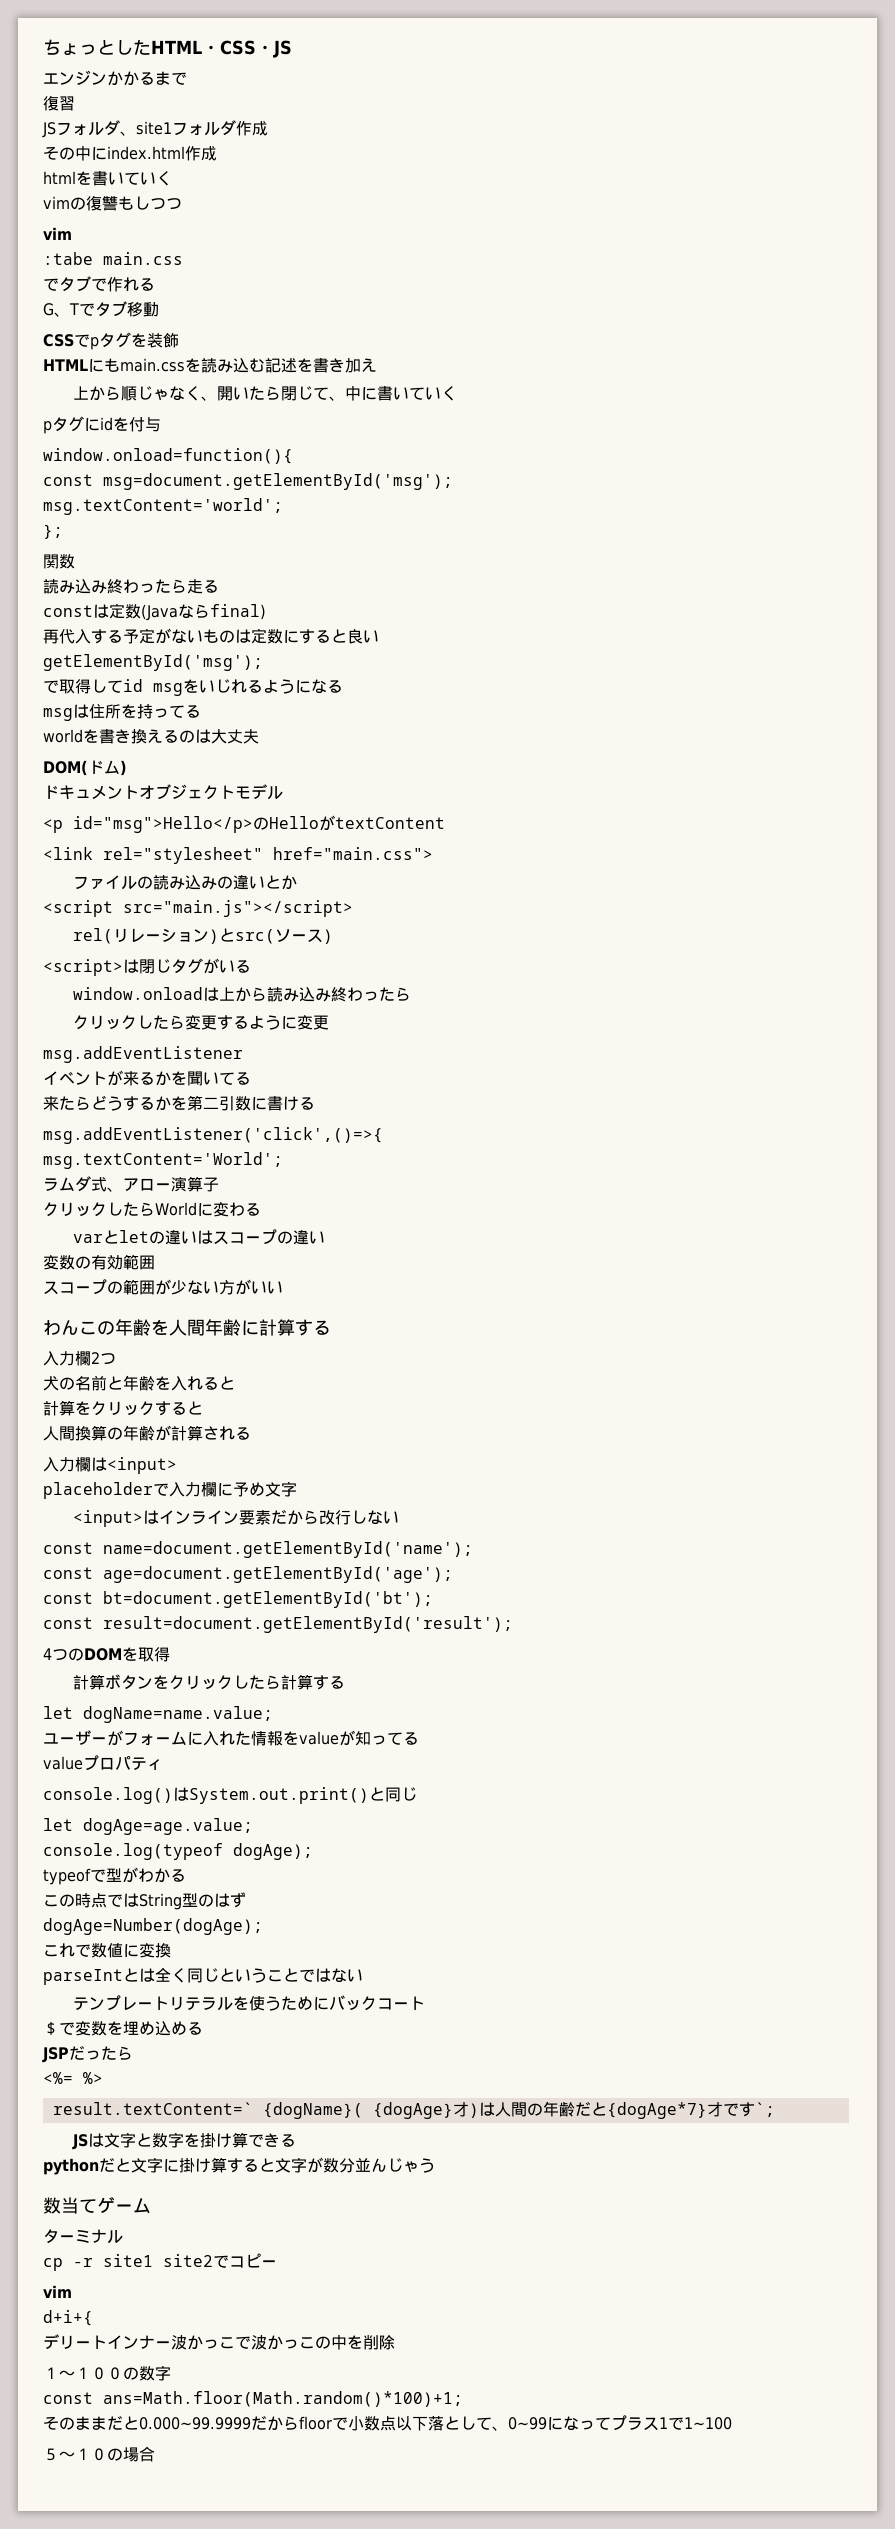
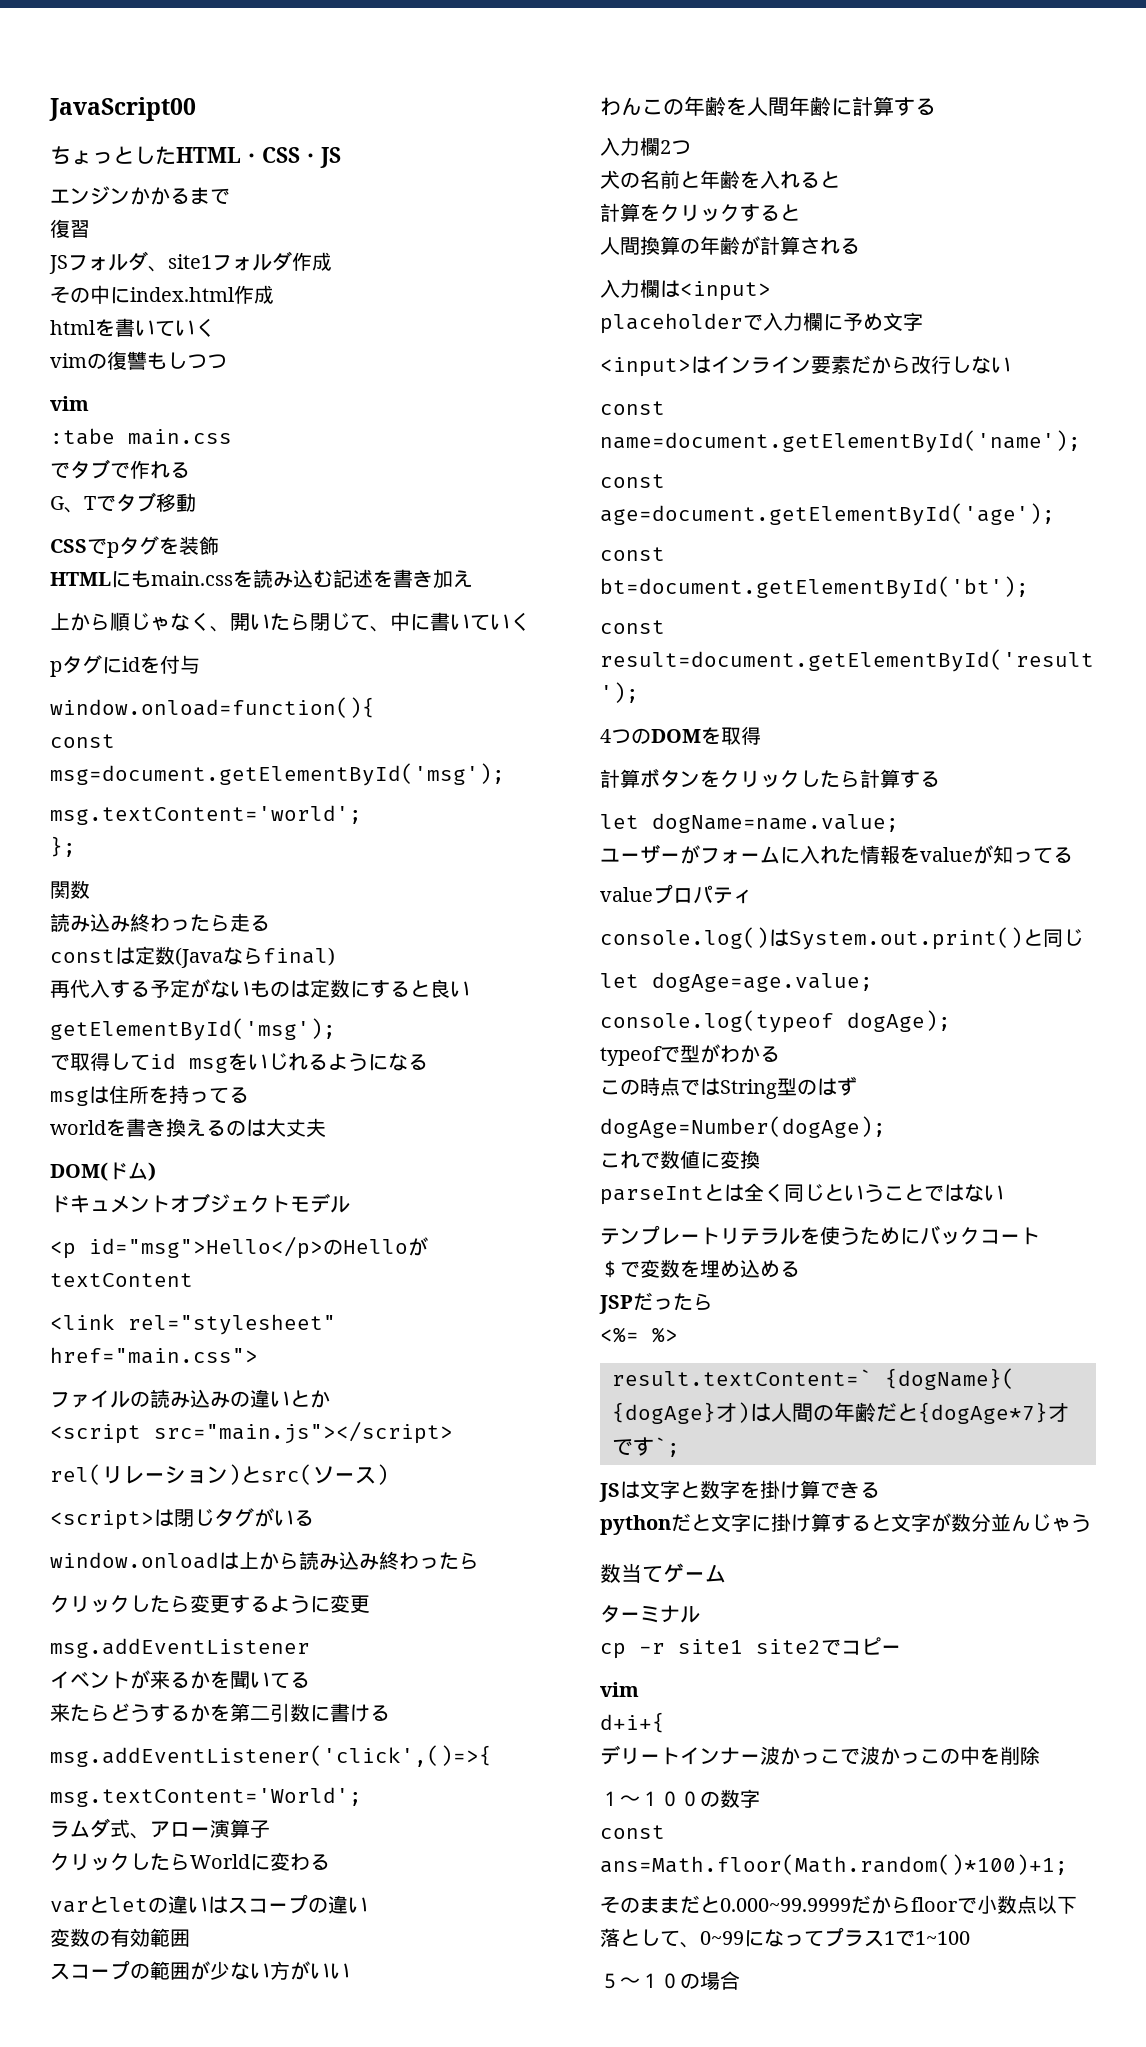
+ JavaScript00

